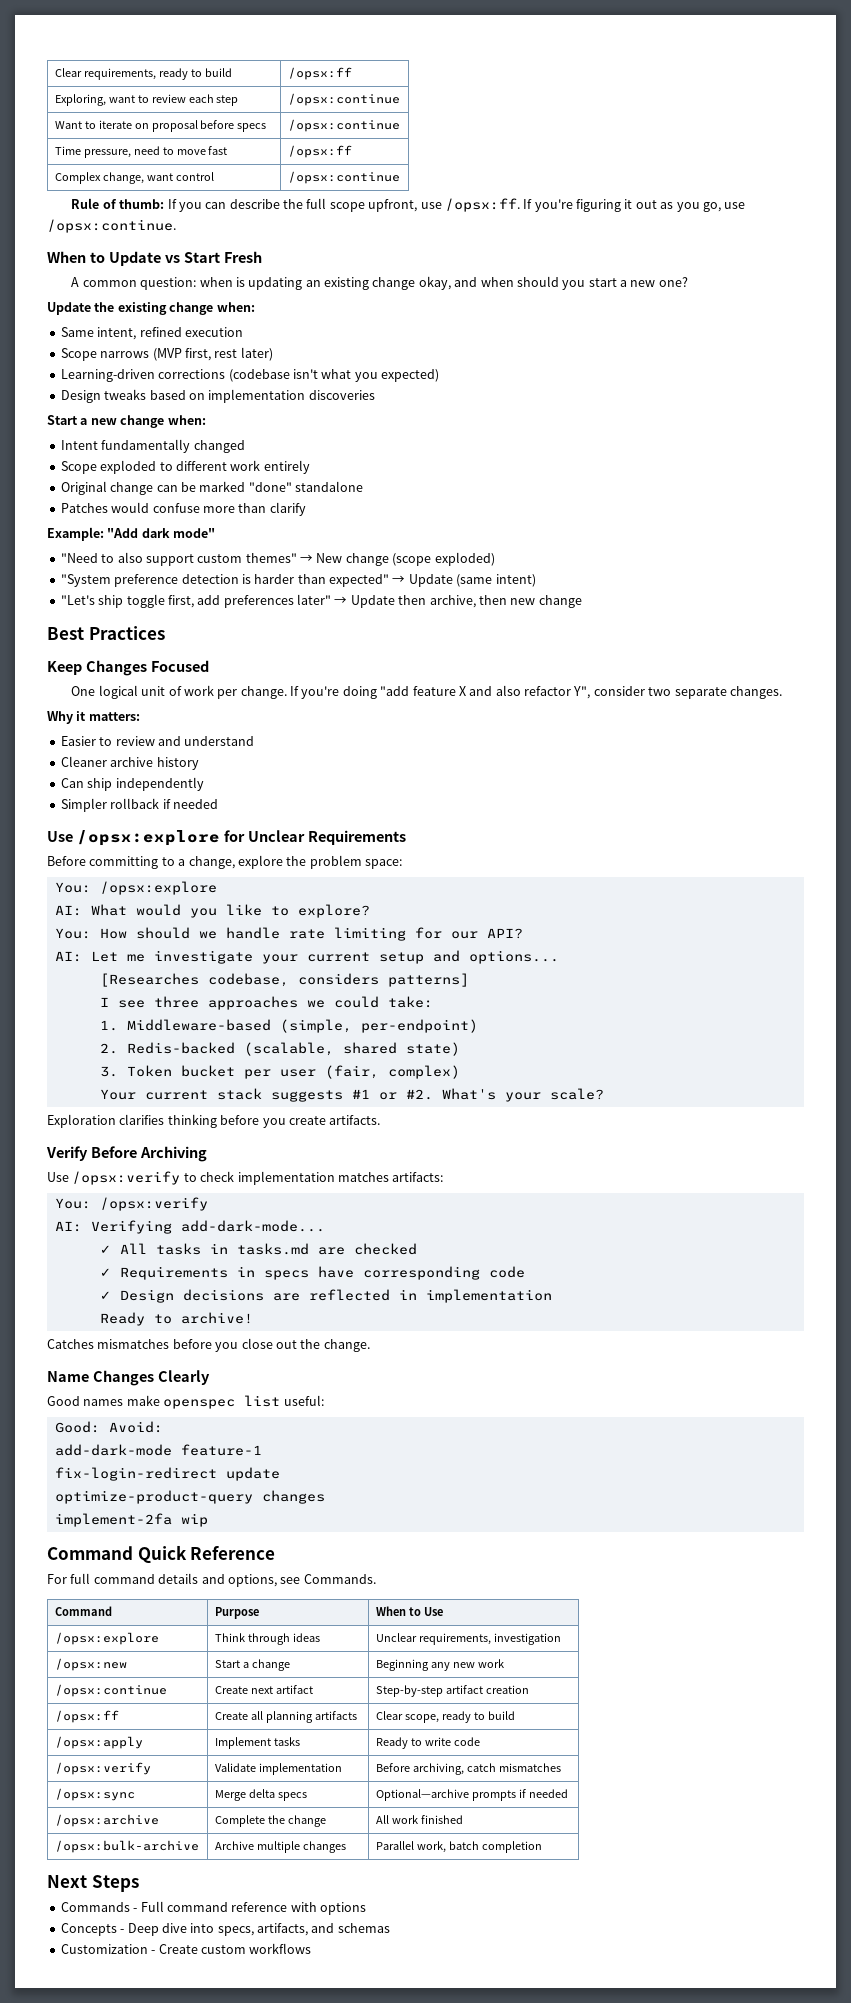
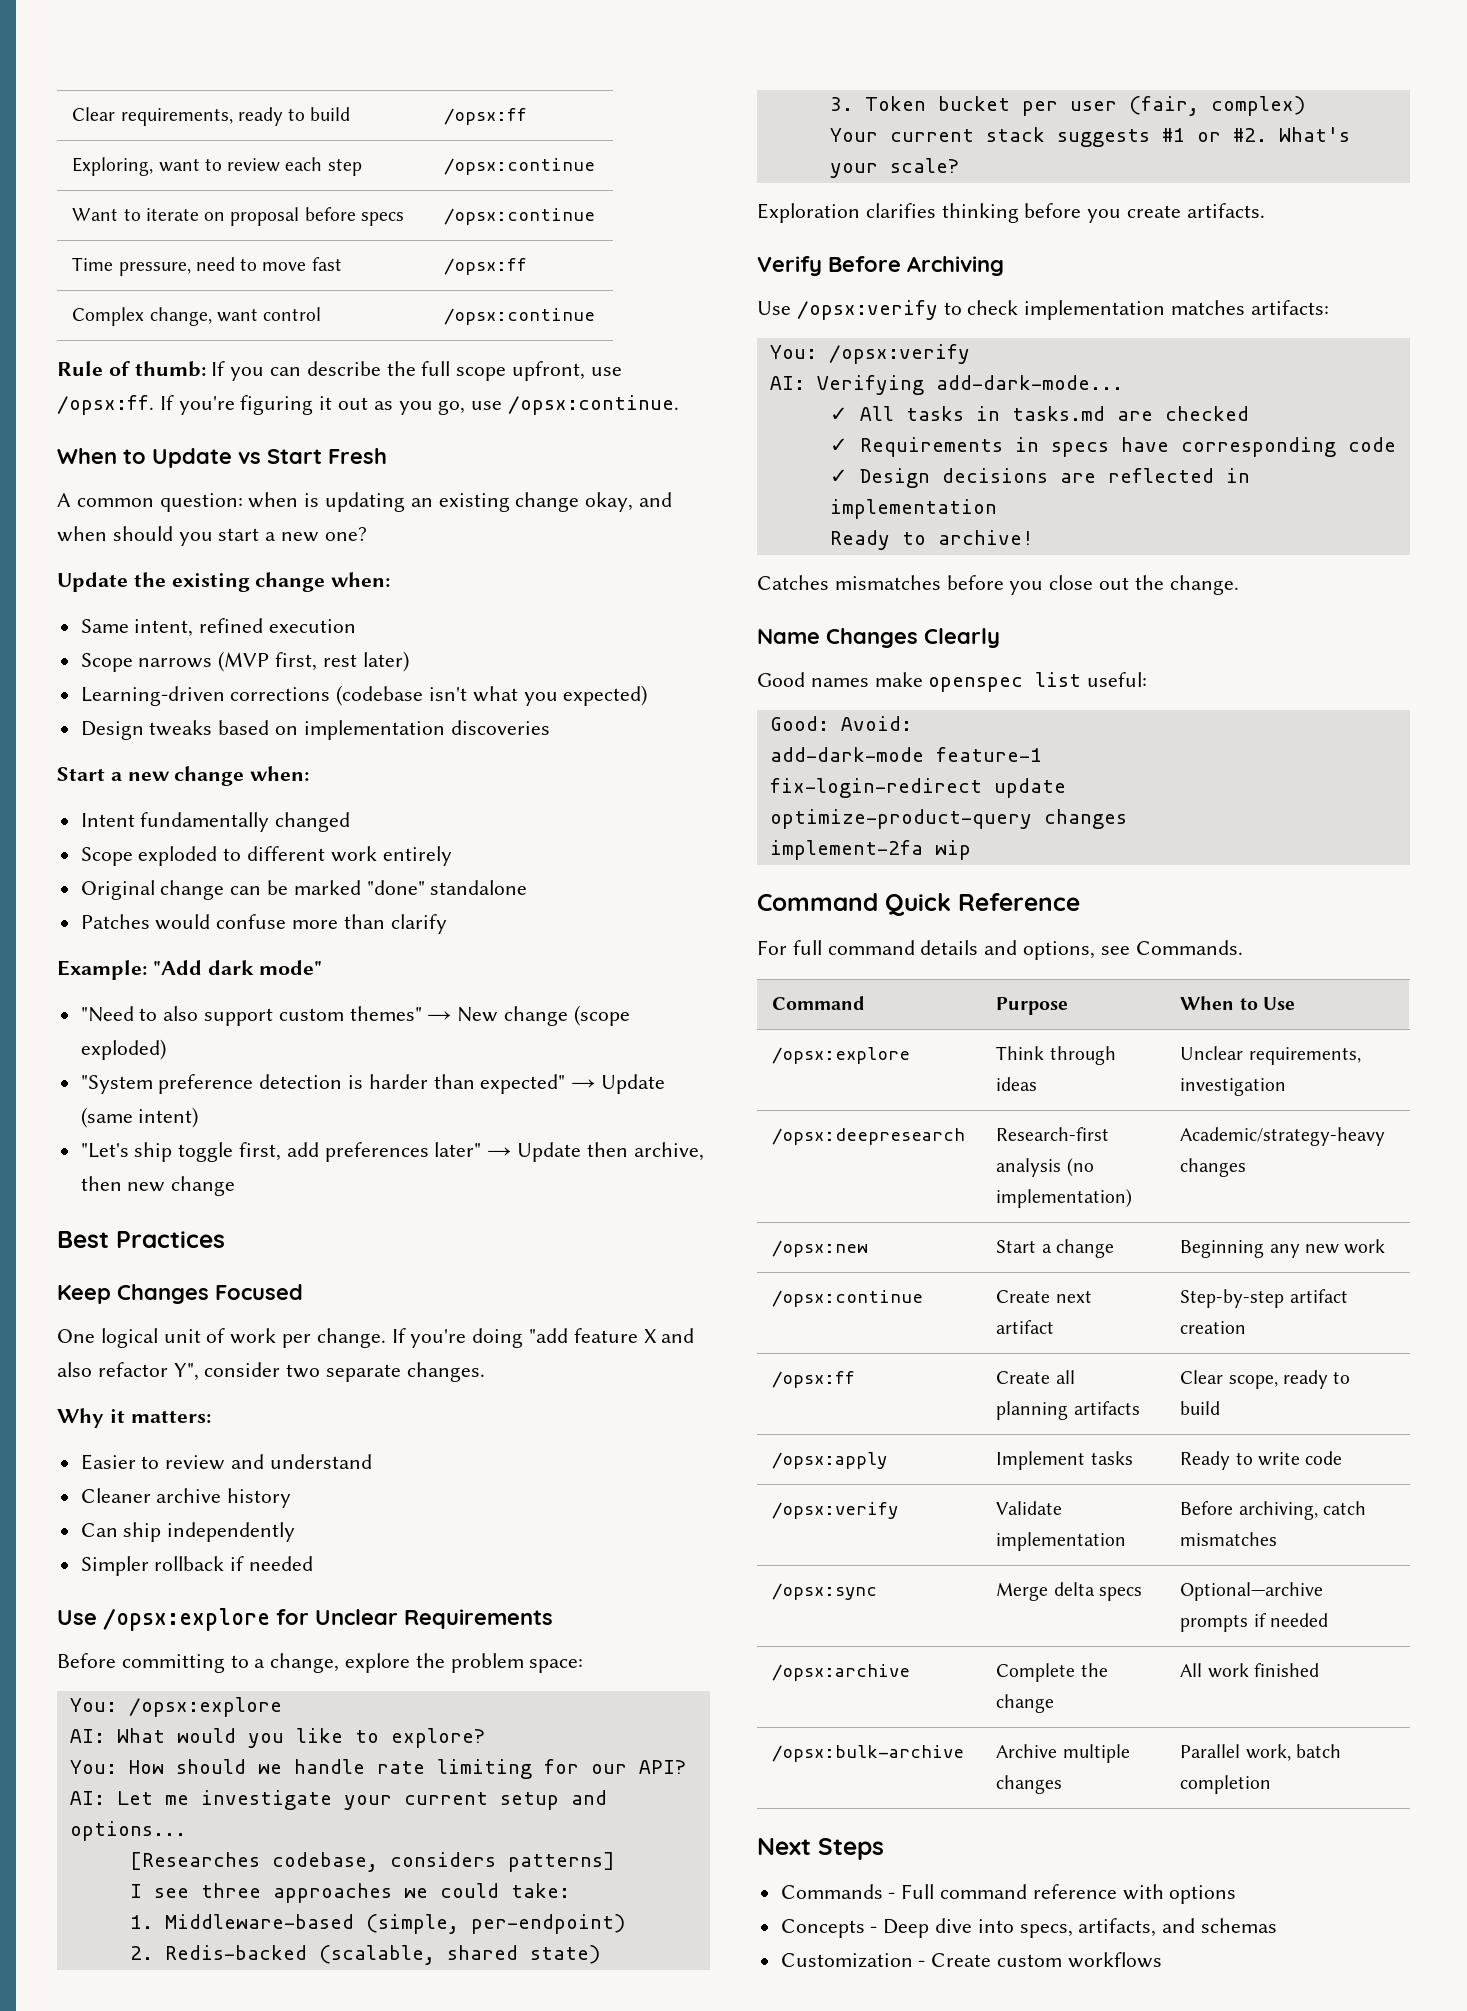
+ /opsx:deepresearch | Research-first analysis (no implementation) | Academic/strategy-heavy changes

